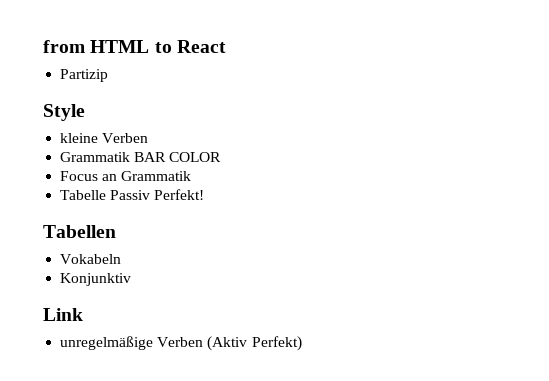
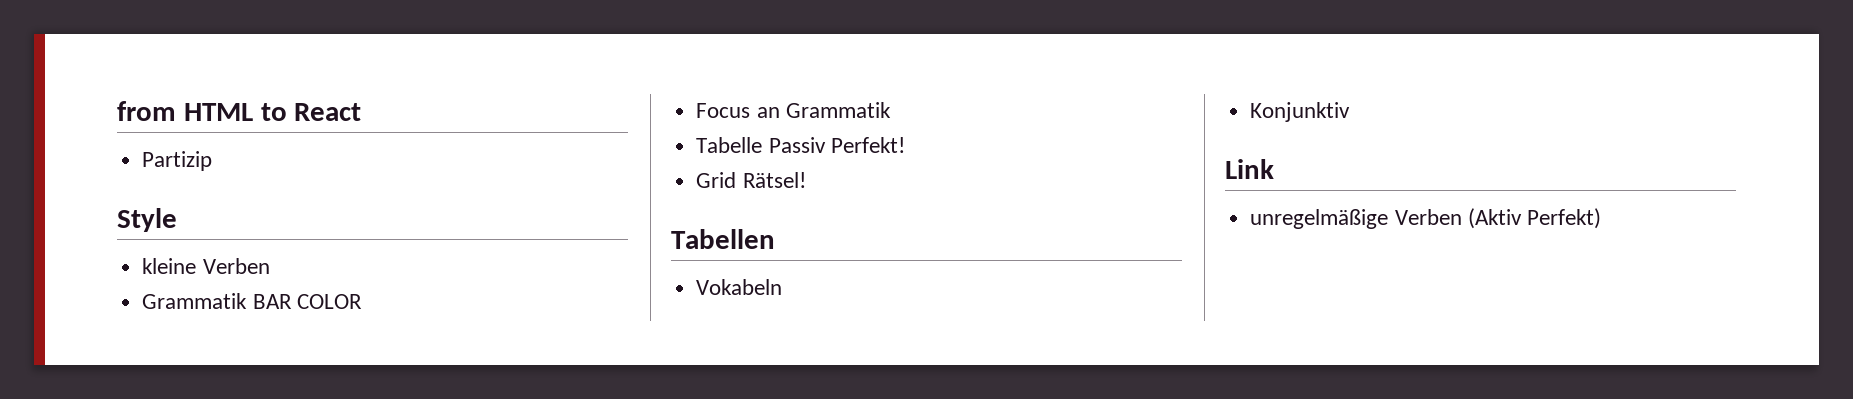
+ Grid Rätsel!

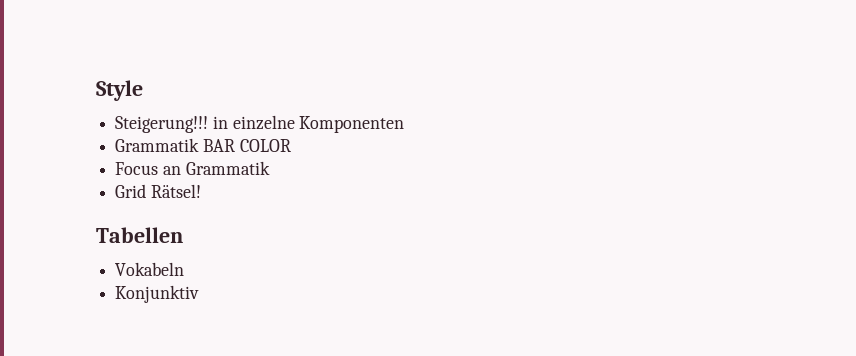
- from HTML to React
- Partizip
  Style
- kleine Verben
+ Steigerung!!! in einzelne Komponenten
- Tabelle Passiv Perfekt!
- Link
- unregelmäßige Verben (Aktiv Perfekt)

